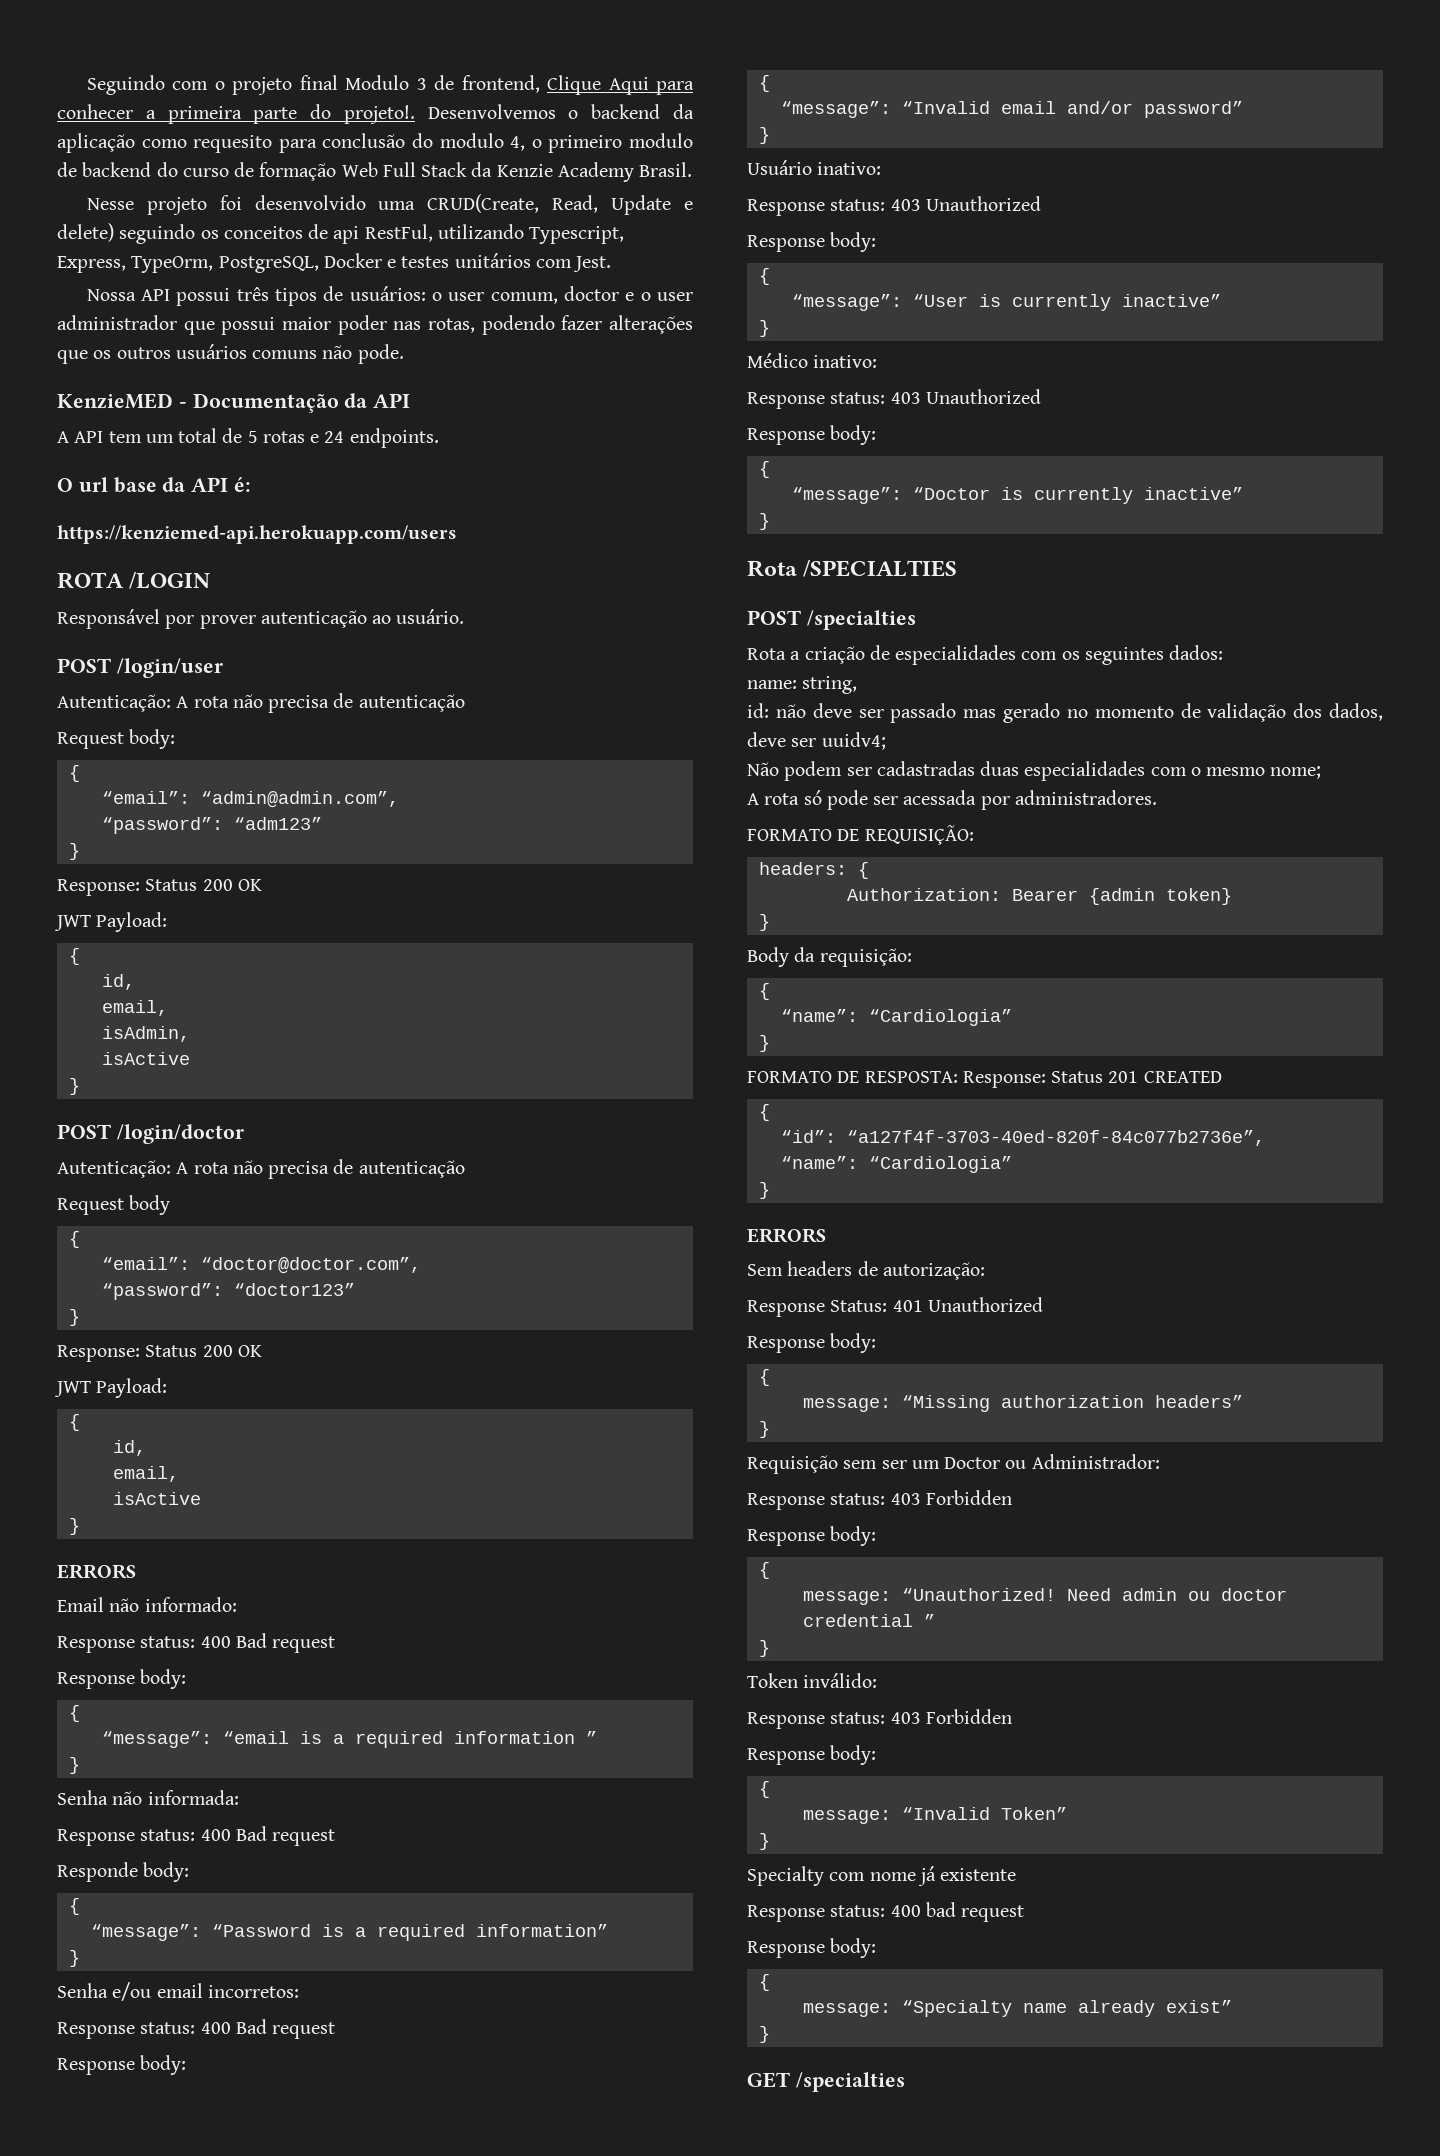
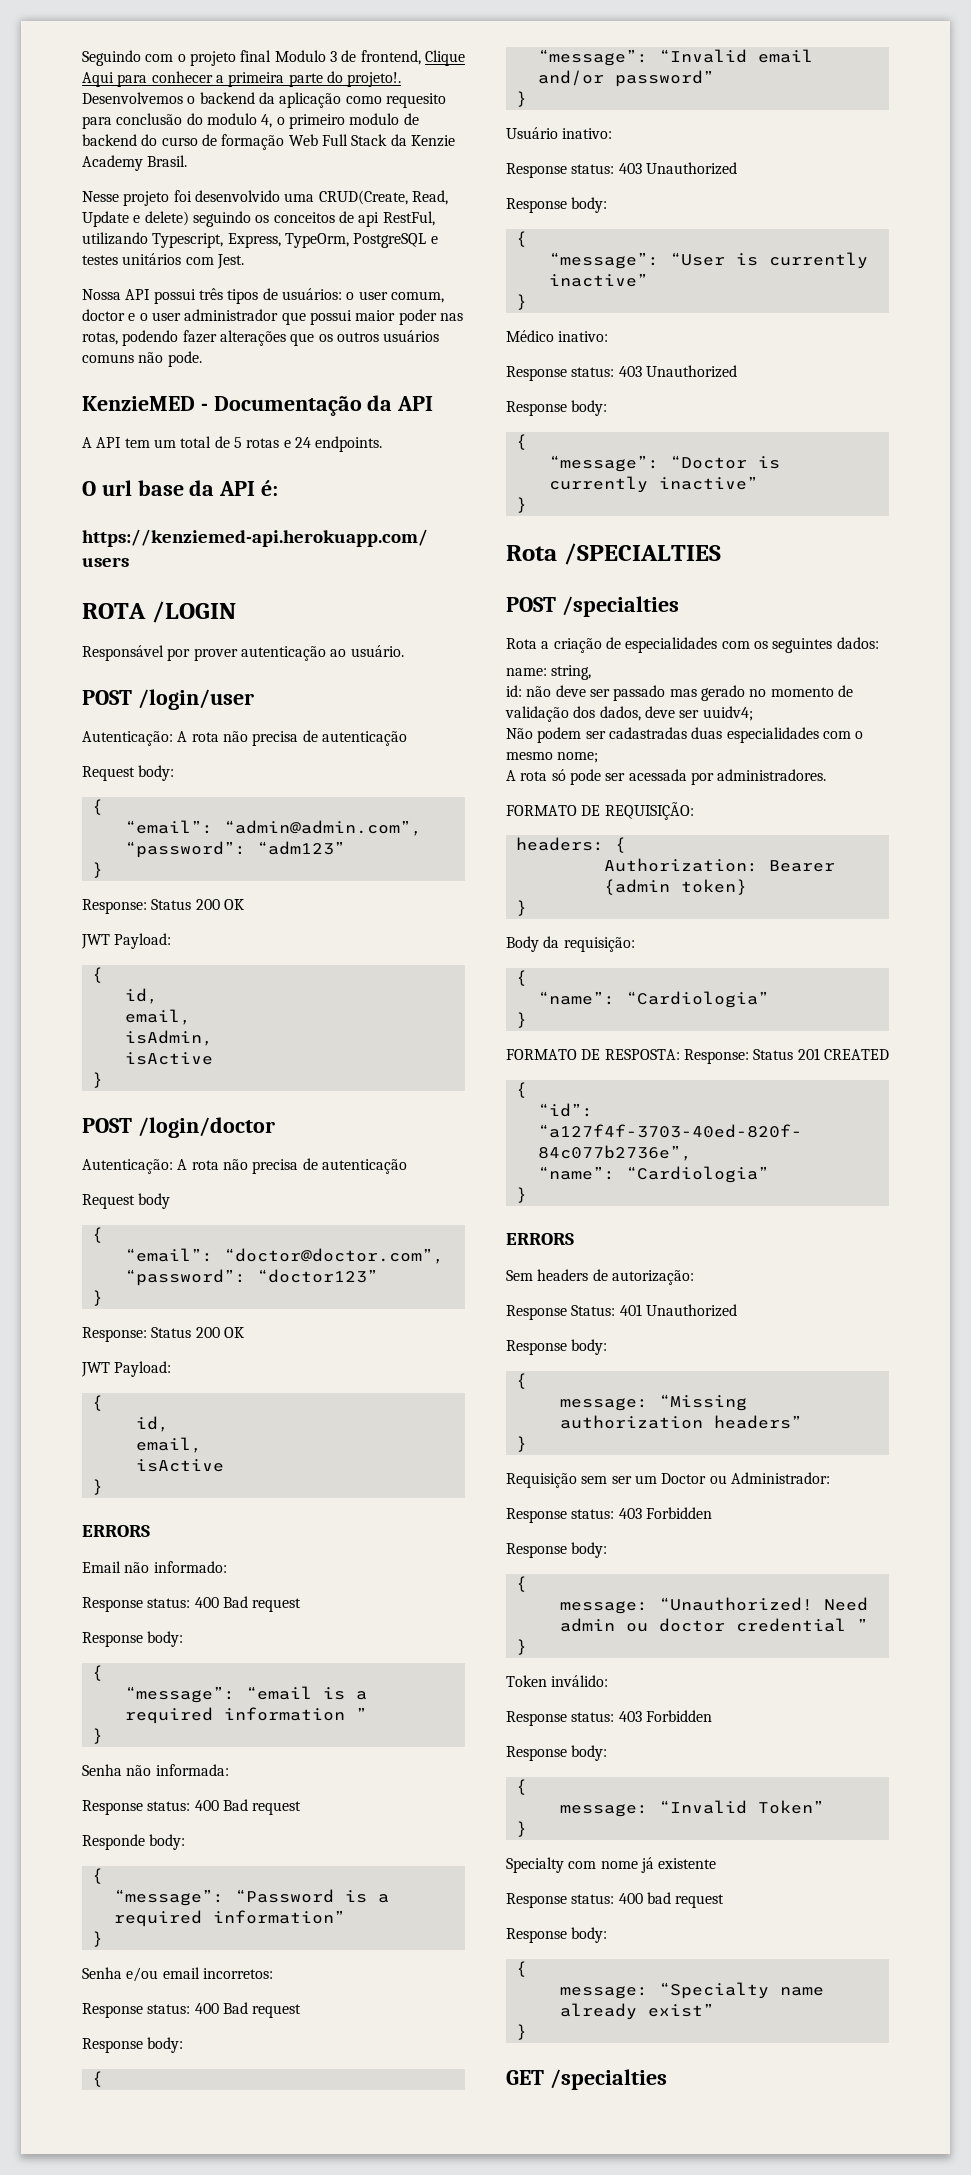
- Nesse projeto foi desenvolvido uma CRUD(Create, Read, Update e delete) seguindo os conceitos de api RestFul, utilizando Typescript, Express, TypeOrm, PostgreSQL, Docker e testes unitários com Jest.
+ Nesse projeto foi desenvolvido uma CRUD(Create, Read, Update e delete) seguindo os conceitos de api RestFul, utilizando Typescript, Express, TypeOrm, PostgreSQL e testes unitários com Jest.

